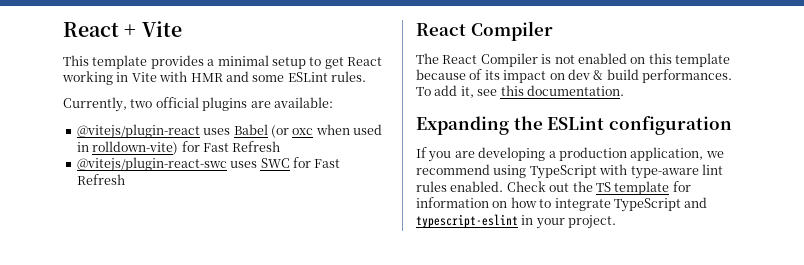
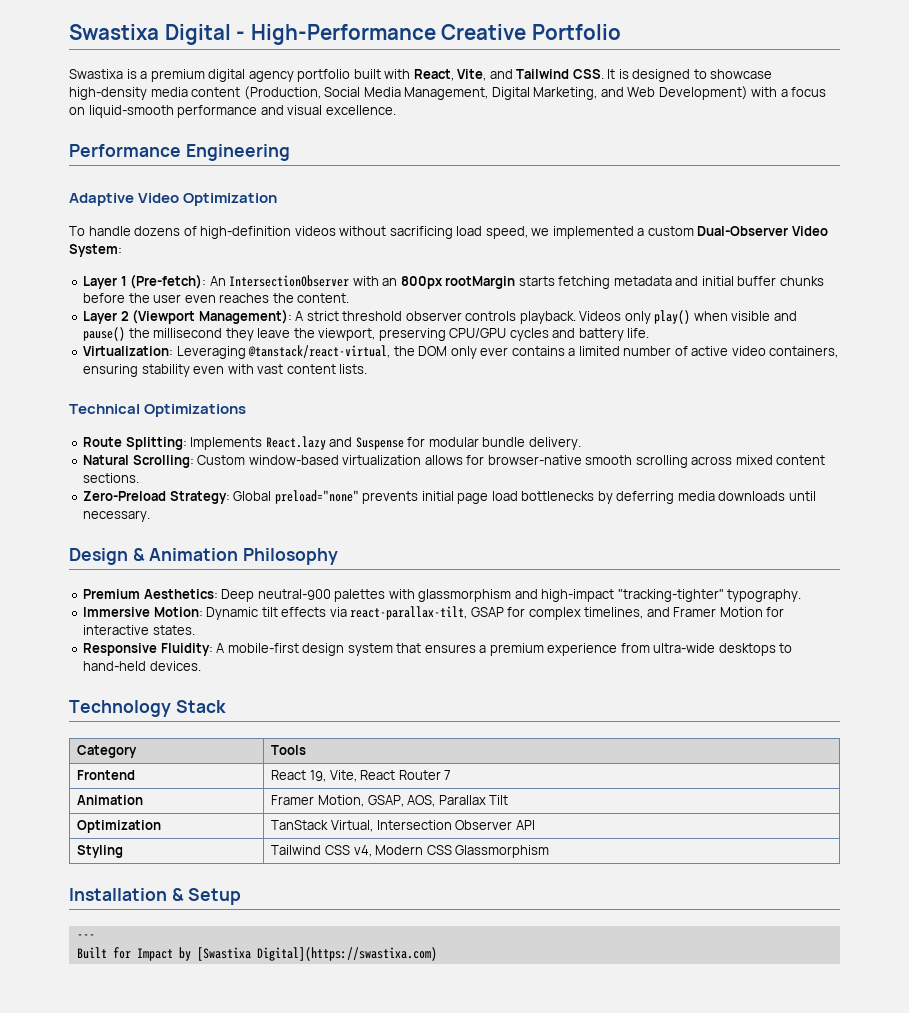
- React + Vite
- This template provides a minimal setup to get React working in Vite with HMR and some ESLint rules.
- Currently, two official plugins are available:
- @vitejs/plugin-react uses Babel (or oxc when used in rolldown-vite) for Fast Refresh
- @vitejs/plugin-react-swc uses SWC for Fast Refresh
- React Compiler
- The React Compiler is not enabled on this template because of its impact on dev & build performances. To add it, see this documentation.
- Expanding the ESLint configuration
- If you are developing a production application, we recommend using TypeScript with type-aware lint rules enabled. Check out the TS template for information on how to integrate TypeScript and typescript-eslint in your project.
+ Swastixa Digital - High-Performance Creative Portfolio
+ Swastixa is a premium digital agency portfolio built with React, Vite, and Tailwind CSS. It is designed to showcase high-density media content (Production, Social Media Management, Digital Marketing, and Web Development) with a focus on liquid-smooth performance and visual excellence.
+ Performance Engineering
+ Adaptive Video Optimization
+ To handle dozens of high-definition videos without sacrificing load speed, we implemented a custom Dual-Observer Video System:
+ Layer 1 (Pre-fetch): An IntersectionObserver with an 800px rootMargin starts fetching metadata and initial buffer chunks before the user even reaches the content.
+ Layer 2 (Viewport Management): A strict threshold observer controls playback. Videos only play() when visible and pause() the millisecond they leave the viewport, preserving CPU/GPU cycles and battery life.
+ Virtualization: Leveraging @tanstack/react-virtual, the DOM only ever contains a limited number of active video containers, ensuring stability even with vast content lists.
+ Technical Optimizations
+ Route Splitting: Implements React.lazy and Suspense for modular bundle delivery.
+ Natural Scrolling: Custom window-based virtualization allows for browser-native smooth scrolling across mixed content sections.
+ Zero-Preload Strategy: Global preload="none" prevents initial page load bottlenecks by deferring media downloads until necessary.
+ Design & Animation Philosophy
+ Premium Aesthetics: Deep neutral-900 palettes with glassmorphism and high-impact "tracking-tighter" typography.
+ Immersive Motion: Dynamic tilt effects via react-parallax-tilt, GSAP for complex timelines, and Framer Motion for interactive states.
+ Responsive Fluidity: A mobile-first design system that ensures a premium experience from ultra-wide desktops to hand-held devices.
+ Technology Stack
+ Category | Tools
+ Frontend | React 19, Vite, React Router 7
+ Animation | Framer Motion, GSAP, AOS, Parallax Tilt
+ Optimization | TanStack Virtual, Intersection Observer API
+ Styling | Tailwind CSS v4, Modern CSS Glassmorphism
+ Installation & Setup
+ ---
+ Built for Impact by [Swastixa Digital](https://swastixa.com)

